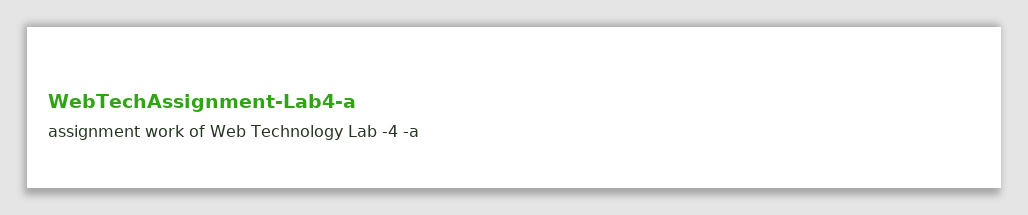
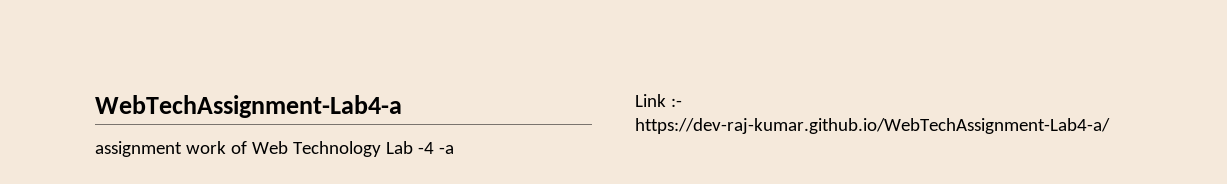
+ Link :- https://dev-raj-kumar.github.io/WebTechAssignment-Lab4-a/

